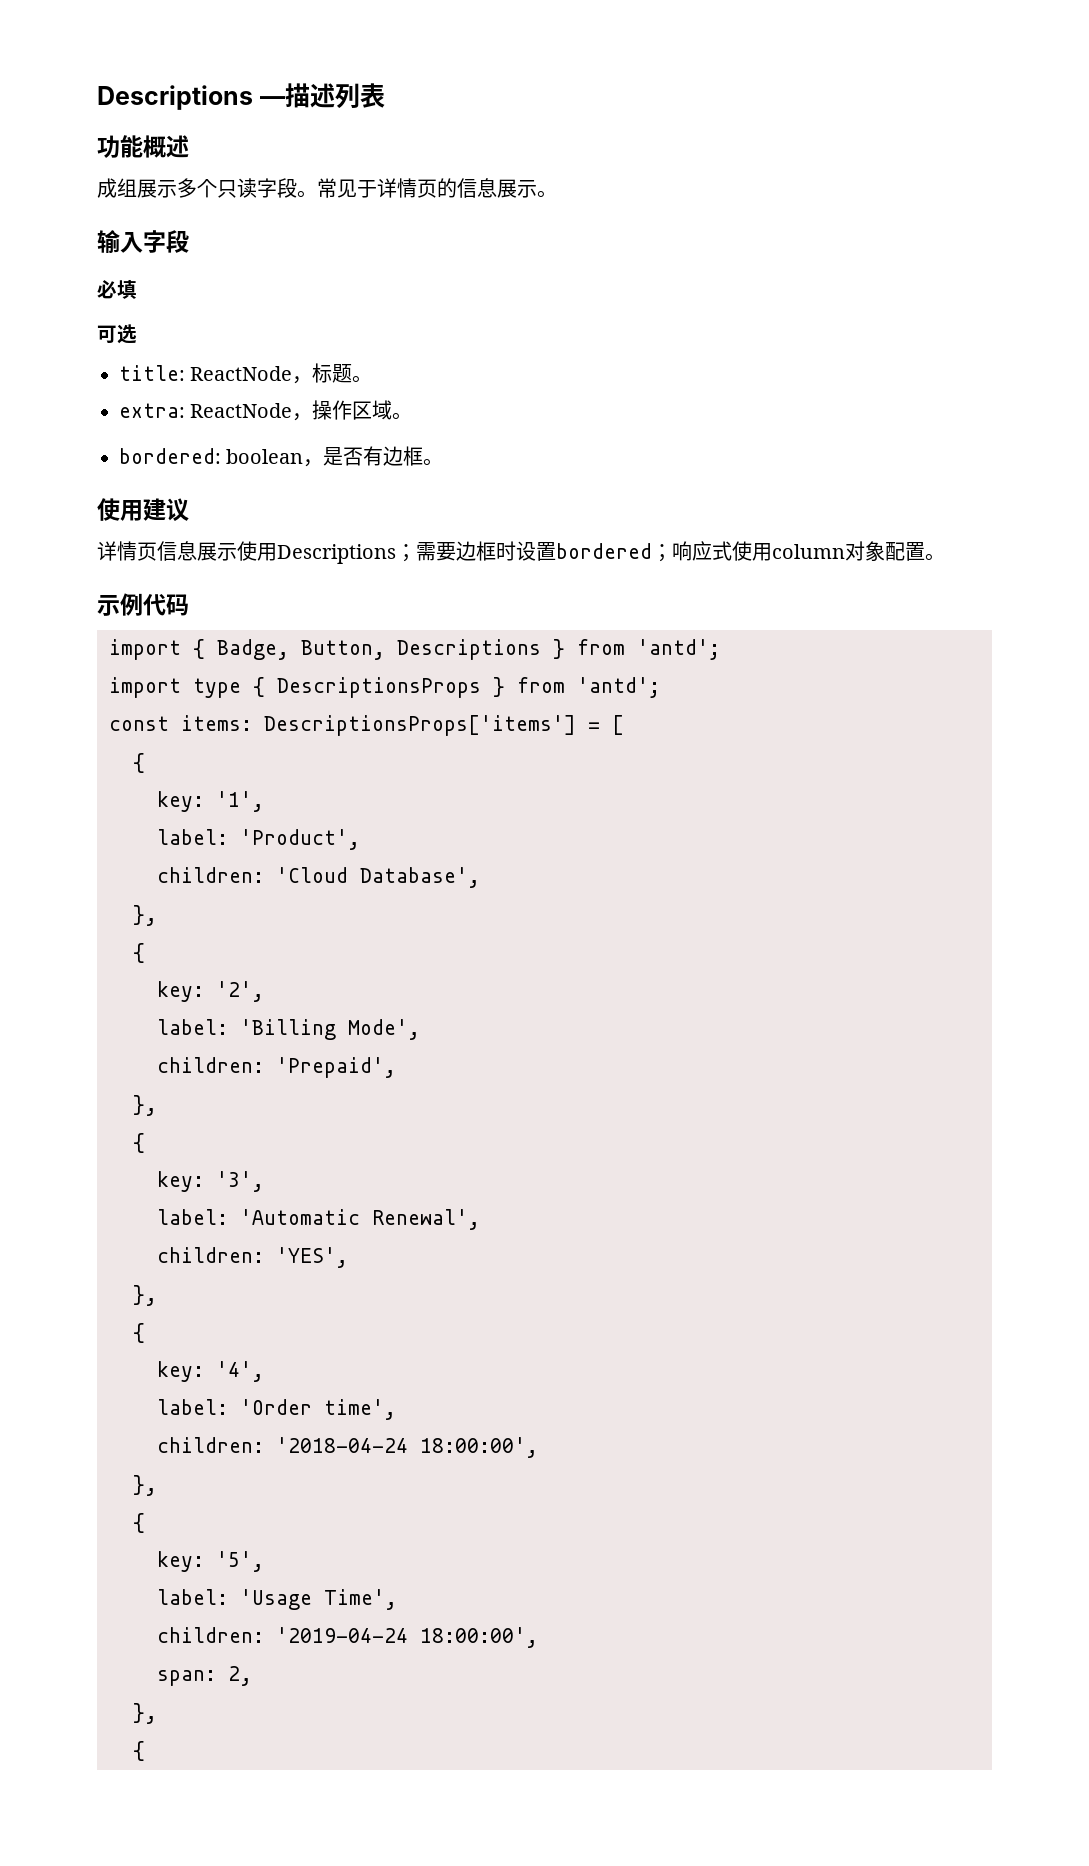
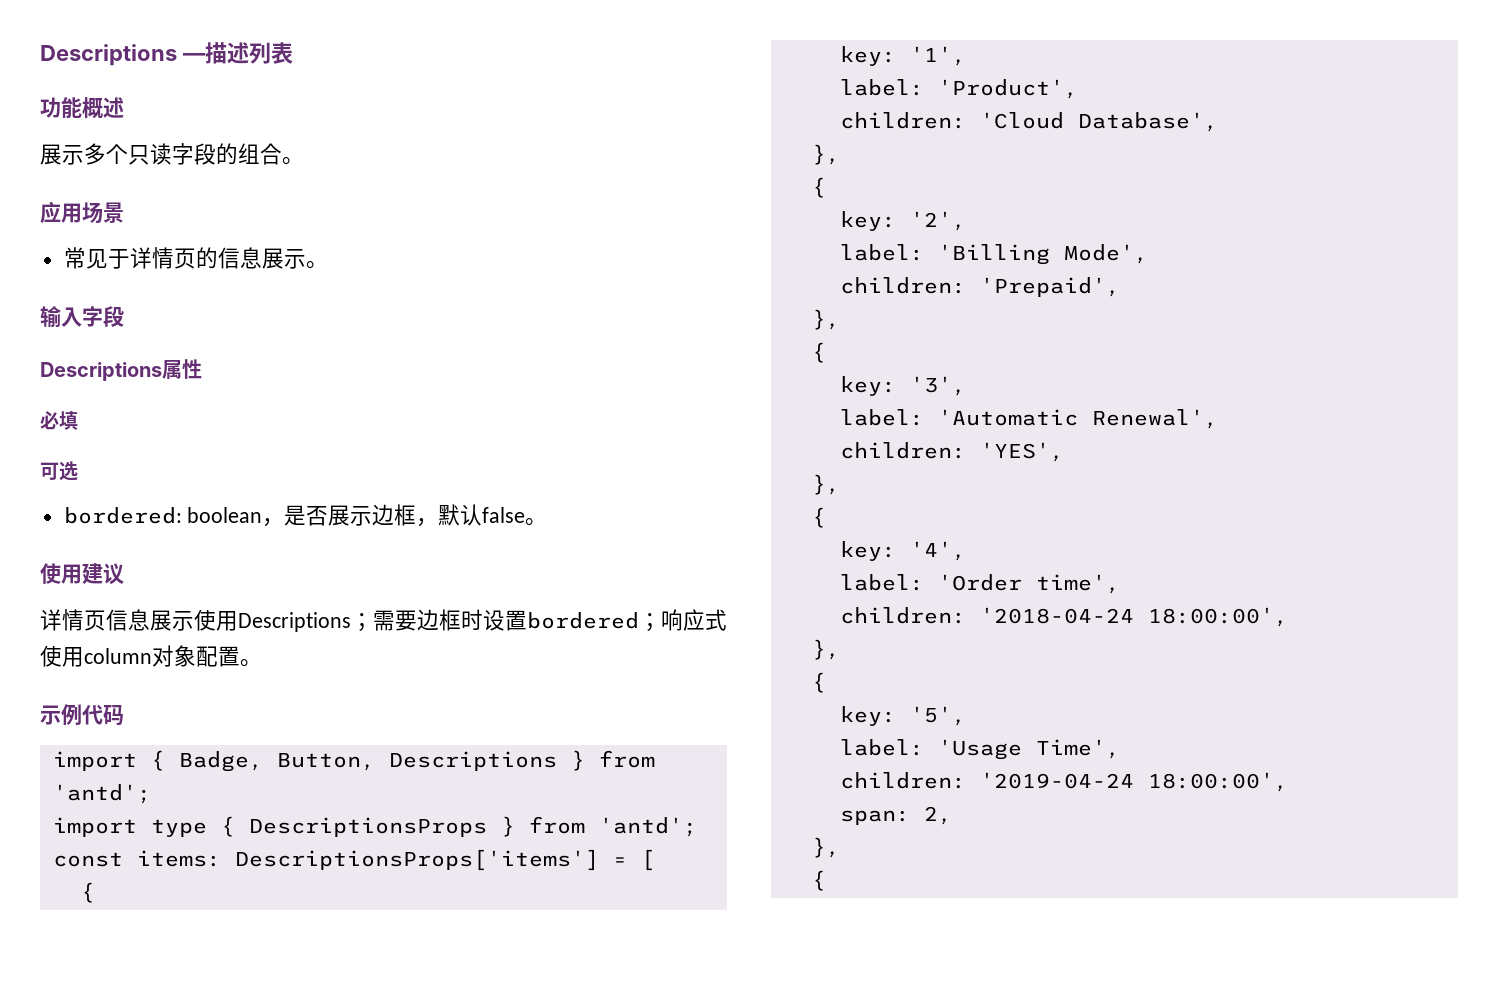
- 成组展示多个只读字段。常见于详情页的信息展示。
+ 展示多个只读字段的组合。
+ 应用场景
+ 常见于详情页的信息展示。
+ Descriptions属性
- title: ReactNode，标题。
- extra: ReactNode，操作区域。
- bordered: boolean，是否有边框。
+ bordered: boolean，是否展示边框，默认false。

